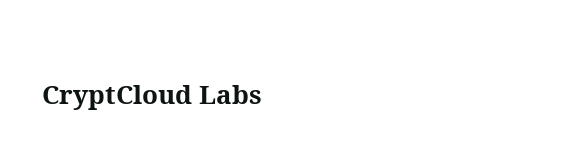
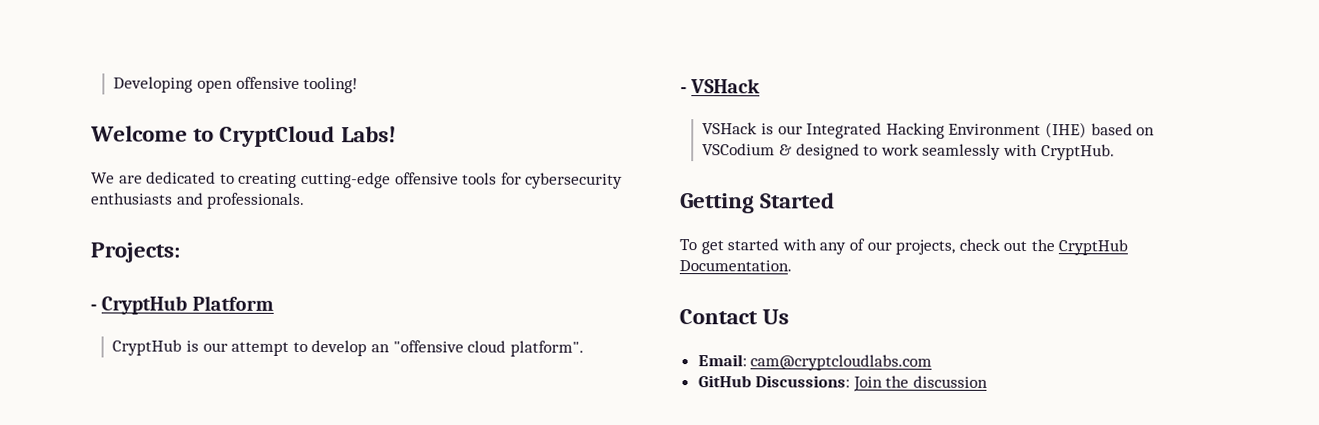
- CryptCloud Labs
+ Developing open offensive tooling!
+ Welcome to CryptCloud Labs!
+ We are dedicated to creating cutting-edge offensive tools for cybersecurity enthusiasts and professionals.
+ Projects:
+ - CryptHub Platform
+ CryptHub is our attempt to develop an "offensive cloud platform".
+ - VSHack
+ VSHack is our Integrated Hacking Environment (IHE) based on VSCodium & designed to work seamlessly with CryptHub.
+ Getting Started
+ To get started with any of our projects, check out the CryptHub Documentation.
+ Contact Us
+ Email: cam@cryptcloudlabs.com
+ GitHub Discussions: Join the discussion

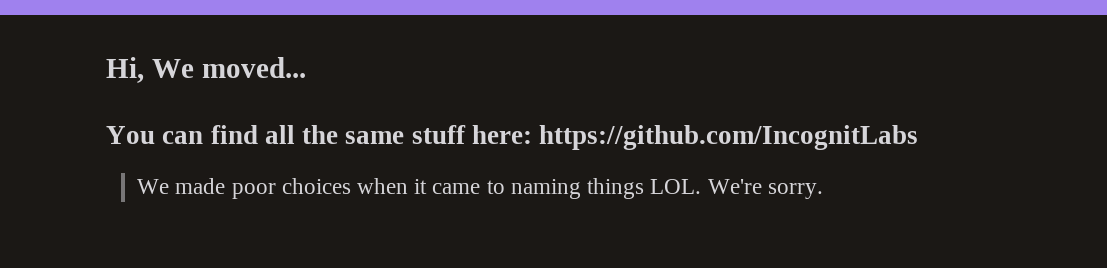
- Developing open offensive tooling!
- Welcome to CryptCloud Labs!
- We are dedicated to creating cutting-edge offensive tools for cybersecurity enthusiasts and professionals.
- Projects:
- - CryptHub Platform
- CryptHub is our attempt to develop an "offensive cloud platform".
- - VSHack
- VSHack is our Integrated Hacking Environment (IHE) based on VSCodium & designed to work seamlessly with CryptHub.
- Getting Started
- To get started with any of our projects, check out the CryptHub Documentation.
- Contact Us
- Email: cam@cryptcloudlabs.com
- GitHub Discussions: Join the discussion
+ Hi, We moved...
+ You can find all the same stuff here: https://github.com/IncognitLabs
+ We made poor choices when it came to naming things LOL. We're sorry.

